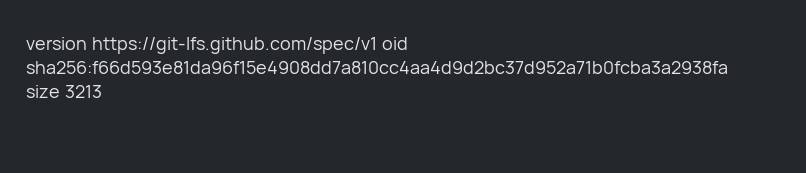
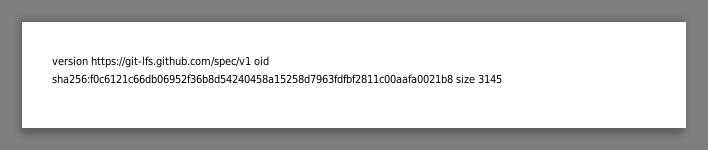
- version https://git-lfs.github.com/spec/v1 oid sha256:f66d593e81da96f15e4908dd7a810cc4aa4d9d2bc37d952a71b0fcba3a2938fa size 3213
+ version https://git-lfs.github.com/spec/v1 oid sha256:f0c6121c66db06952f36b8d54240458a15258d7963fdfbf2811c00aafa0021b8 size 3145

